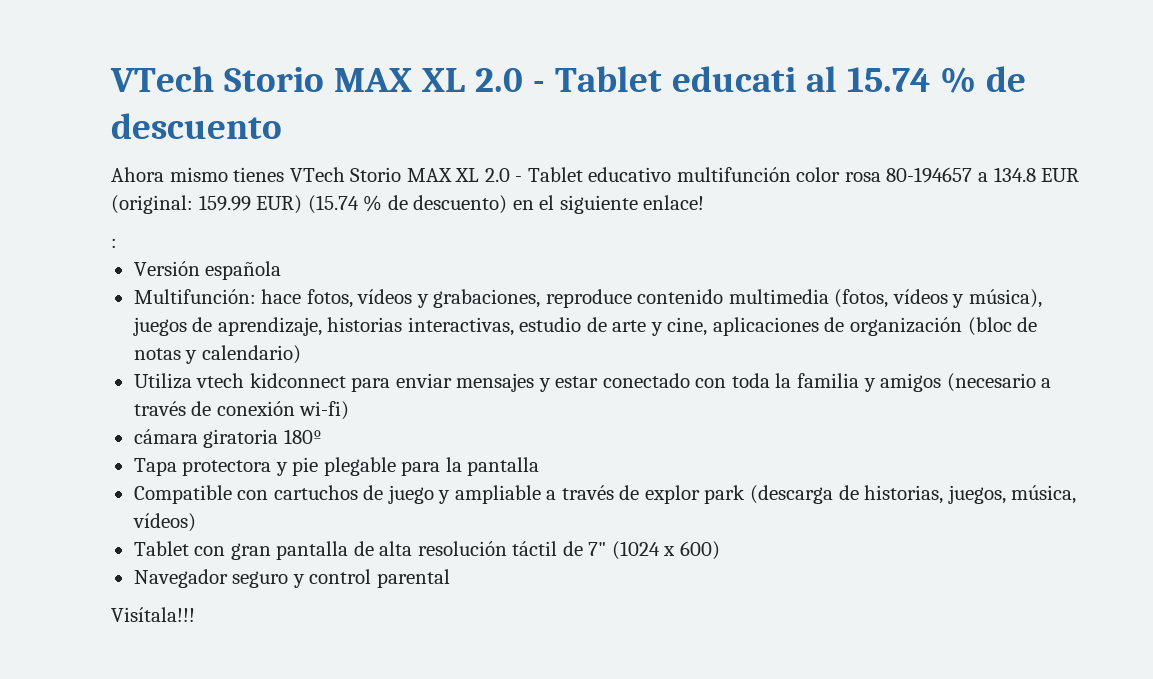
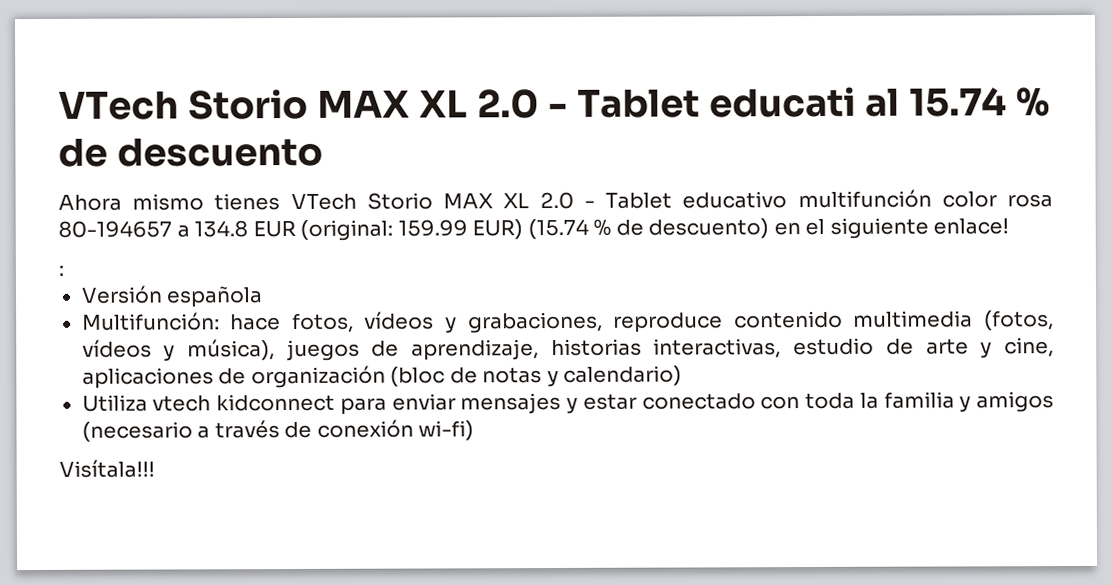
- cámara giratoria 180º
- Tapa protectora y pie plegable para la pantalla
- Compatible con cartuchos de juego y ampliable a través de explor park (descarga de historias, juegos, música, vídeos)
- Tablet con gran pantalla de alta resolución táctil de 7" (1024 x 600)
- Navegador seguro y control parental

